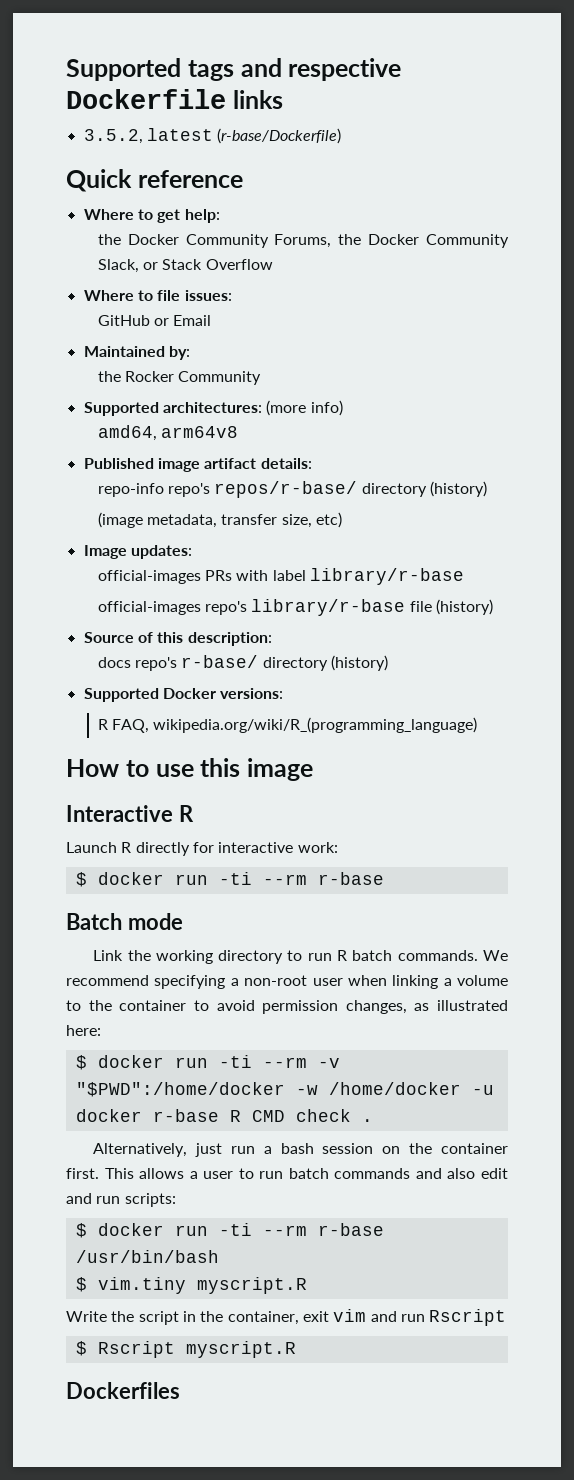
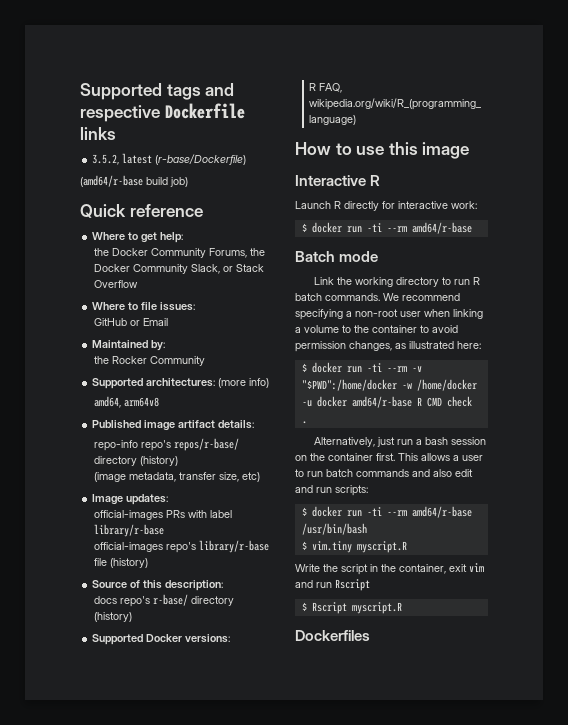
+ (amd64/r-base build job)
  Launch R directly for interactive work:
- $ docker run -ti --rm r-base
+ $ docker run -ti --rm amd64/r-base
- $ docker run -ti --rm -v "$PWD":/home/docker -w /home/docker -u docker r-base R CMD check .
+ $ docker run -ti --rm -v "$PWD":/home/docker -w /home/docker -u docker amd64/r-base R CMD check .
- $ docker run -ti --rm r-base /usr/bin/bash
+ $ docker run -ti --rm amd64/r-base /usr/bin/bash

